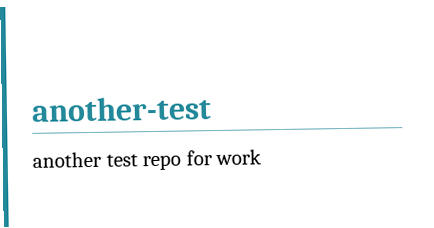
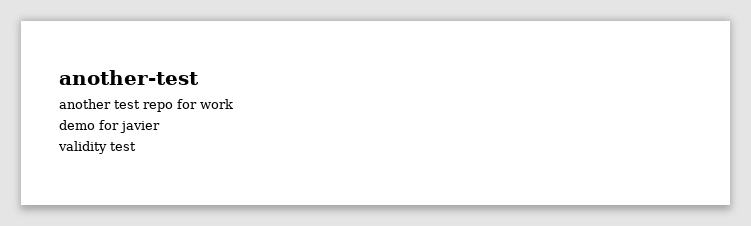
+ demo for javier
+ validity test

